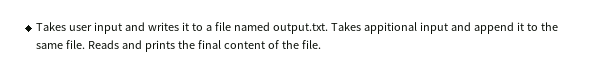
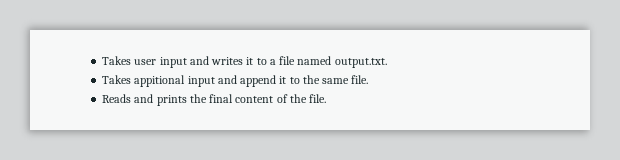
- Takes user input and writes it to a file named output.txt. Takes appitional input and append it to the same file. Reads and prints the final content of the file.
+ Takes user input and writes it to a file named output.txt.
+ Takes appitional input and append it to the same file.
+ Reads and prints the final content of the file.

